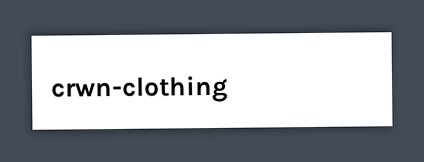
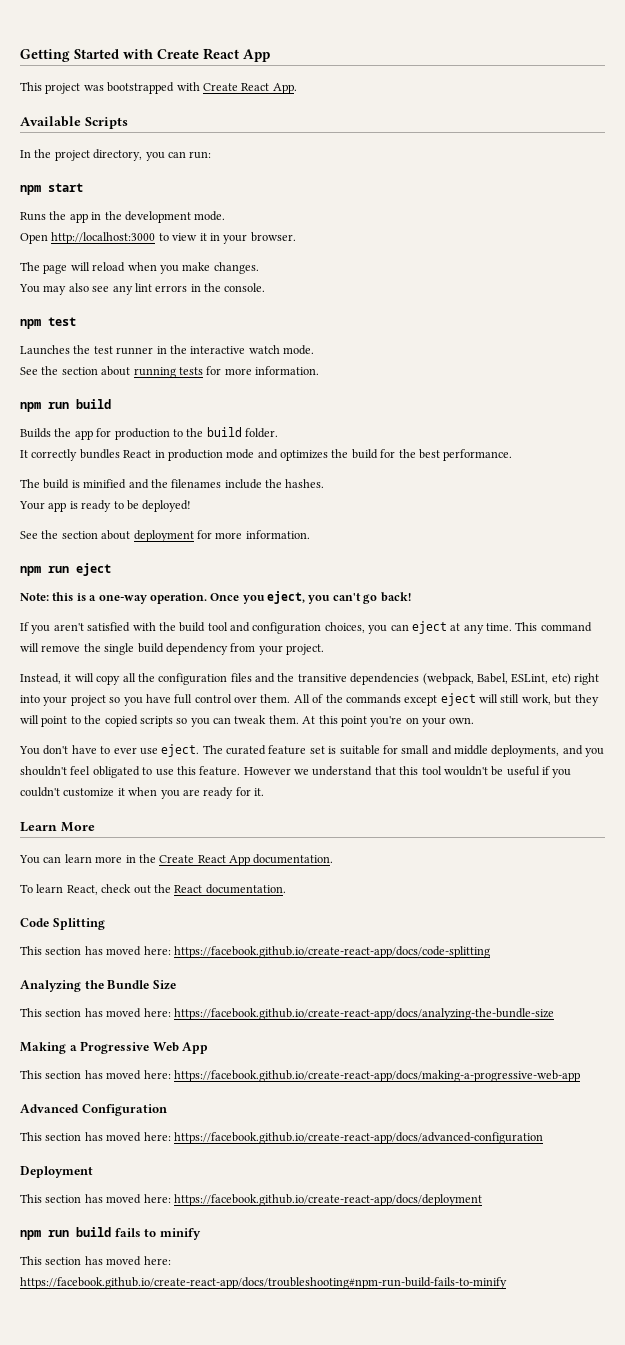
- crwn-clothing
+ Getting Started with Create React App
+ This project was bootstrapped with Create React App.
+ Available Scripts
+ In the project directory, you can run:
+ npm start
+ Runs the app in the development mode.
+ Open http://localhost:3000 to view it in your browser.
+ The page will reload when you make changes.
+ You may also see any lint errors in the console.
+ npm test
+ Launches the test runner in the interactive watch mode.
+ See the section about running tests for more information.
+ npm run build
+ Builds the app for production to the build folder.
+ It correctly bundles React in production mode and optimizes the build for the best performance.
+ The build is minified and the filenames include the hashes.
+ Your app is ready to be deployed!
+ See the section about deployment for more information.
+ npm run eject
+ Note: this is a one-way operation. Once you eject, you can't go back!
+ If you aren't satisfied with the build tool and configuration choices, you can eject at any time. This command will remove the single build dependency from your project.
+ Instead, it will copy all the configuration files and the transitive dependencies (webpack, Babel, ESLint, etc) right into your project so you have full control over them. All of the commands except eject will still work, but they will point to the copied scripts so you can tweak them. At this point you're on your own.
+ You don't have to ever use eject. The curated feature set is suitable for small and middle deployments, and you shouldn't feel obligated to use this feature. However we understand that this tool wouldn't be useful if you couldn't customize it when you are ready for it.
+ Learn More
+ You can learn more in the Create React App documentation.
+ To learn React, check out the React documentation.
+ Code Splitting
+ This section has moved here: https://facebook.github.io/create-react-app/docs/code-splitting
+ Analyzing the Bundle Size
+ This section has moved here: https://facebook.github.io/create-react-app/docs/analyzing-the-bundle-size
+ Making a Progressive Web App
+ This section has moved here: https://facebook.github.io/create-react-app/docs/making-a-progressive-web-app
+ Advanced Configuration
+ This section has moved here: https://facebook.github.io/create-react-app/docs/advanced-configuration
+ Deployment
+ This section has moved here: https://facebook.github.io/create-react-app/docs/deployment
+ npm run build fails to minify
+ This section has moved here: https://facebook.github.io/create-react-app/docs/troubleshooting#npm-run-build-fails-to-minify

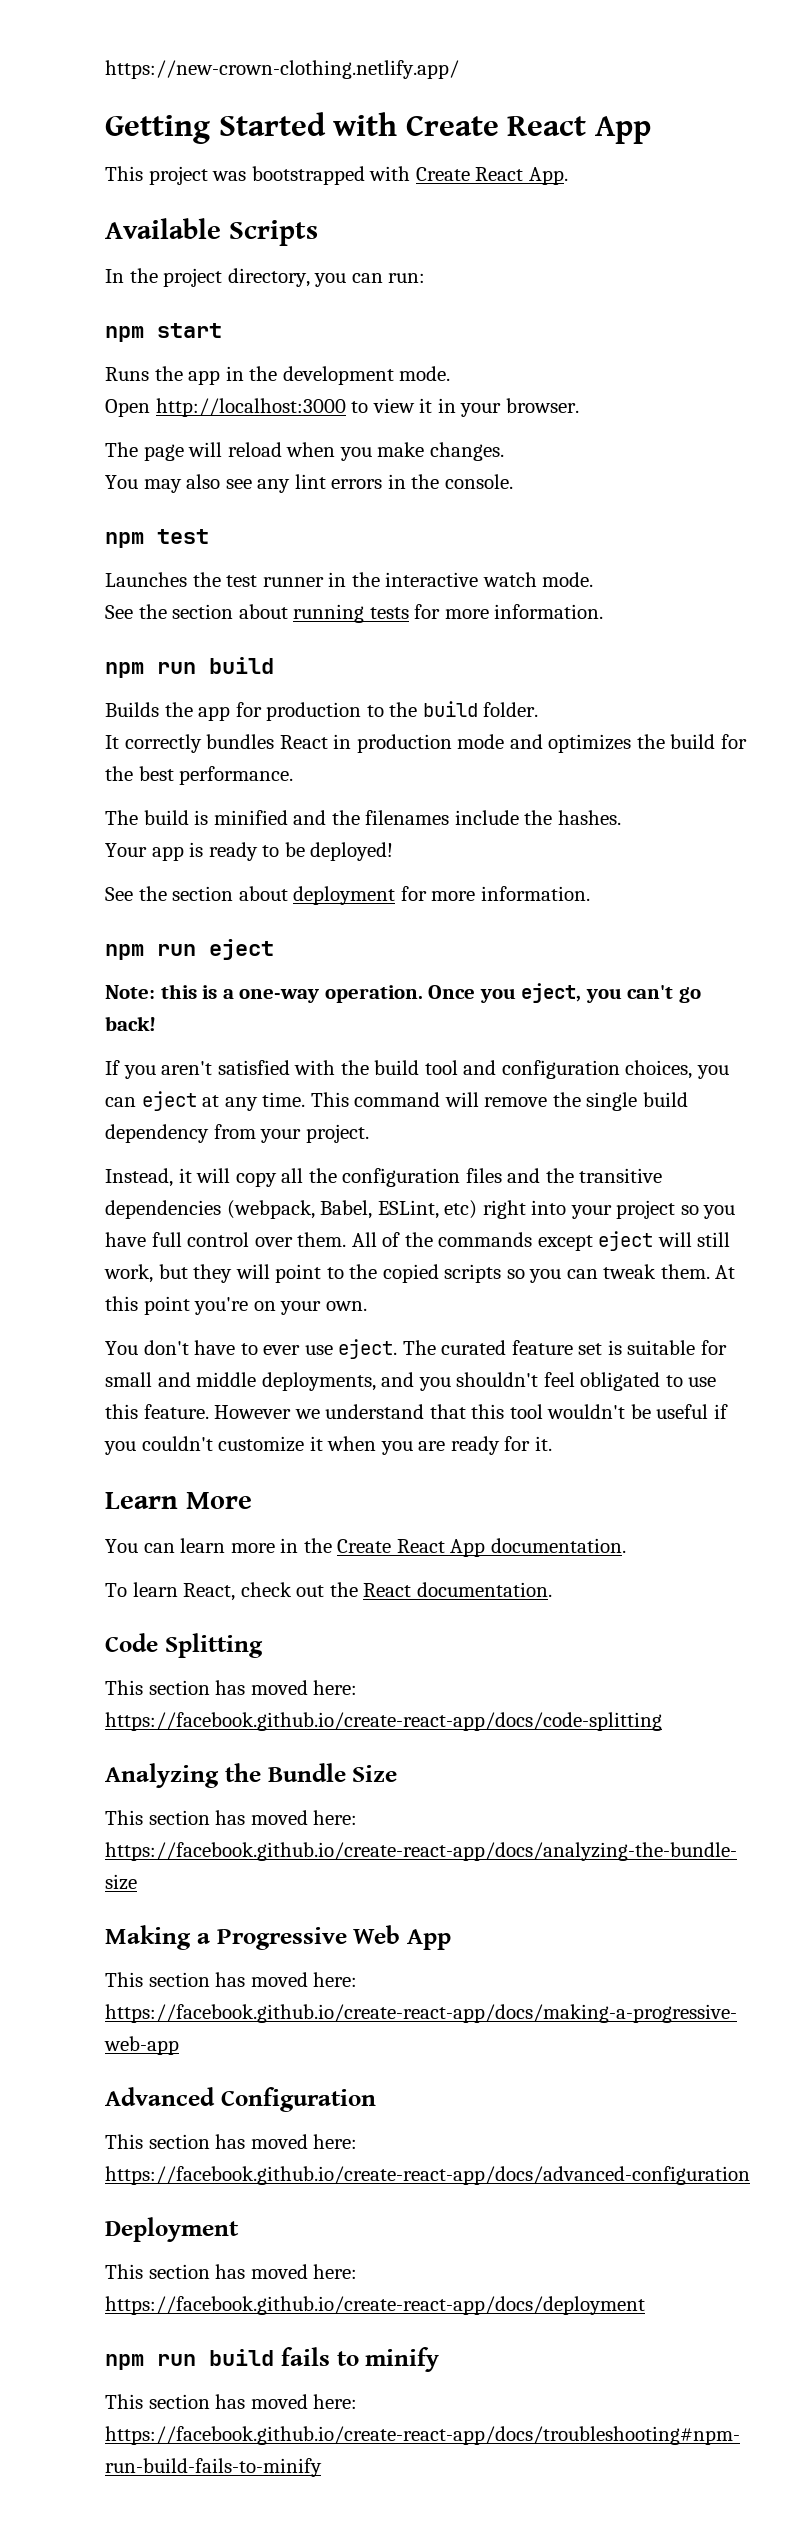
+ https://new-crown-clothing.netlify.app/

